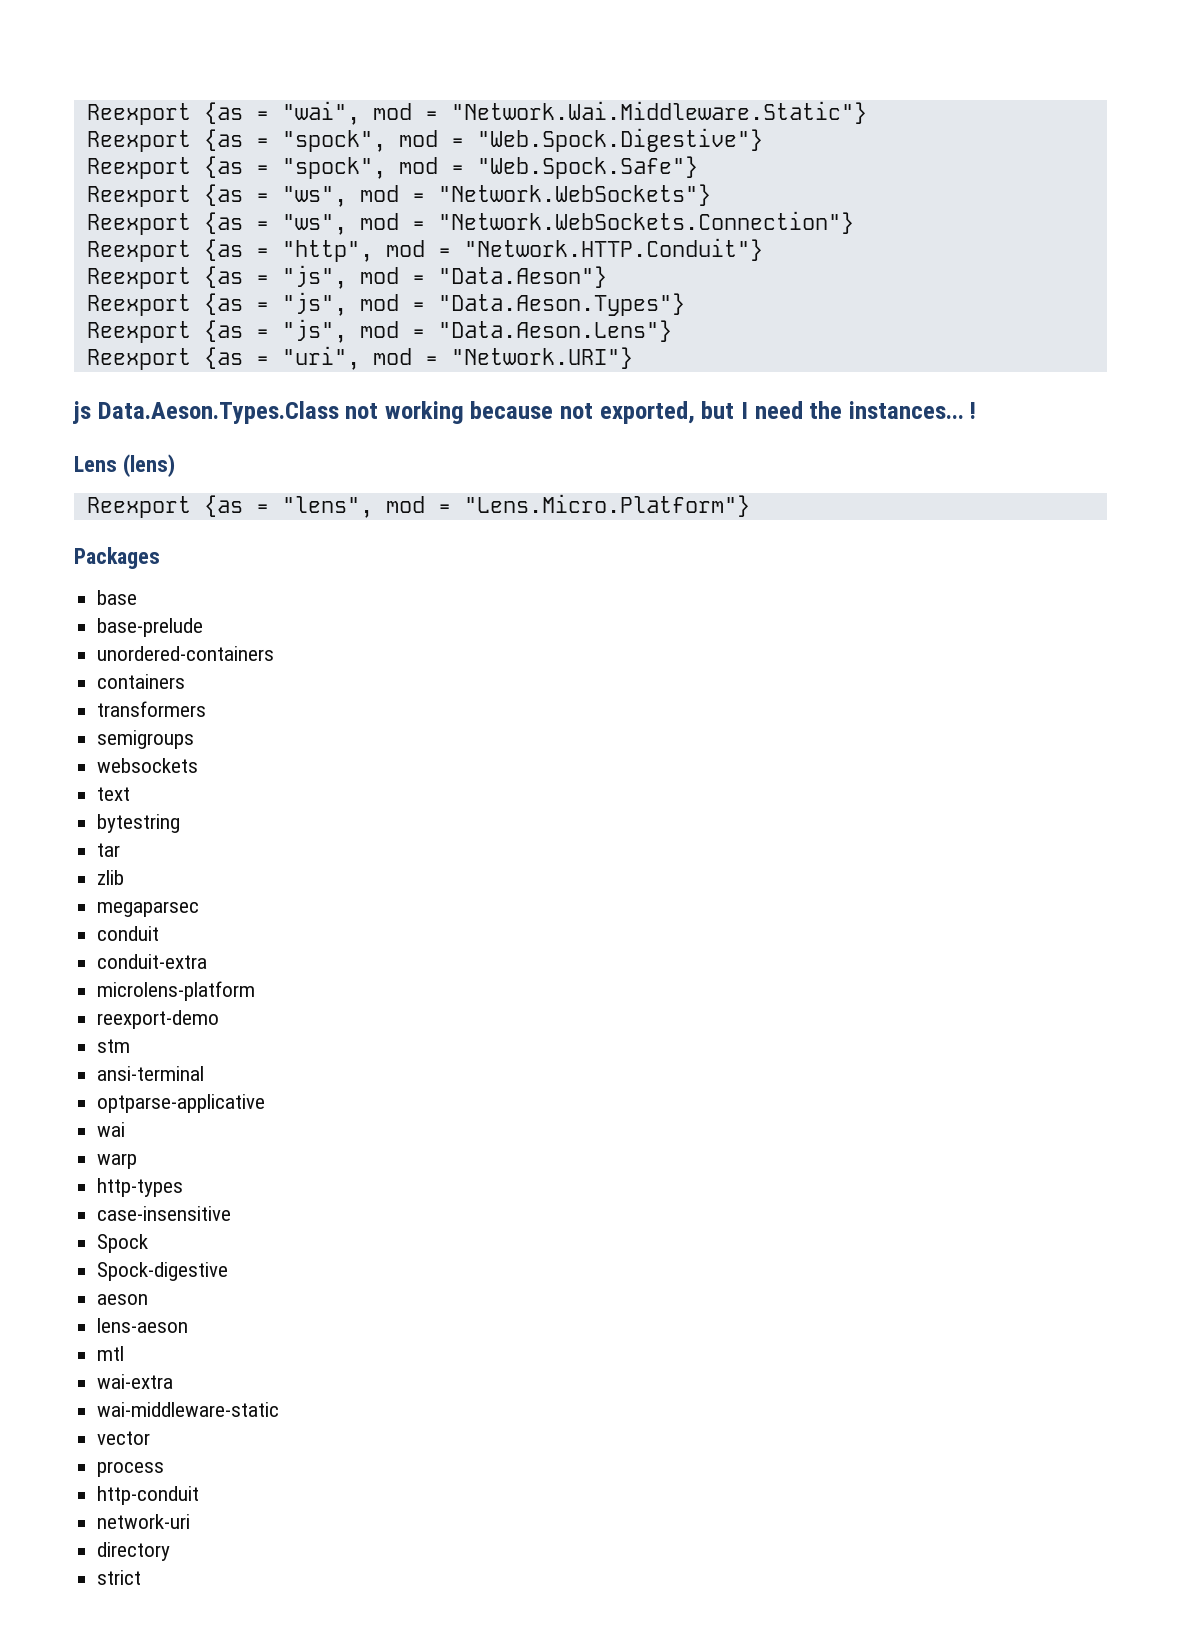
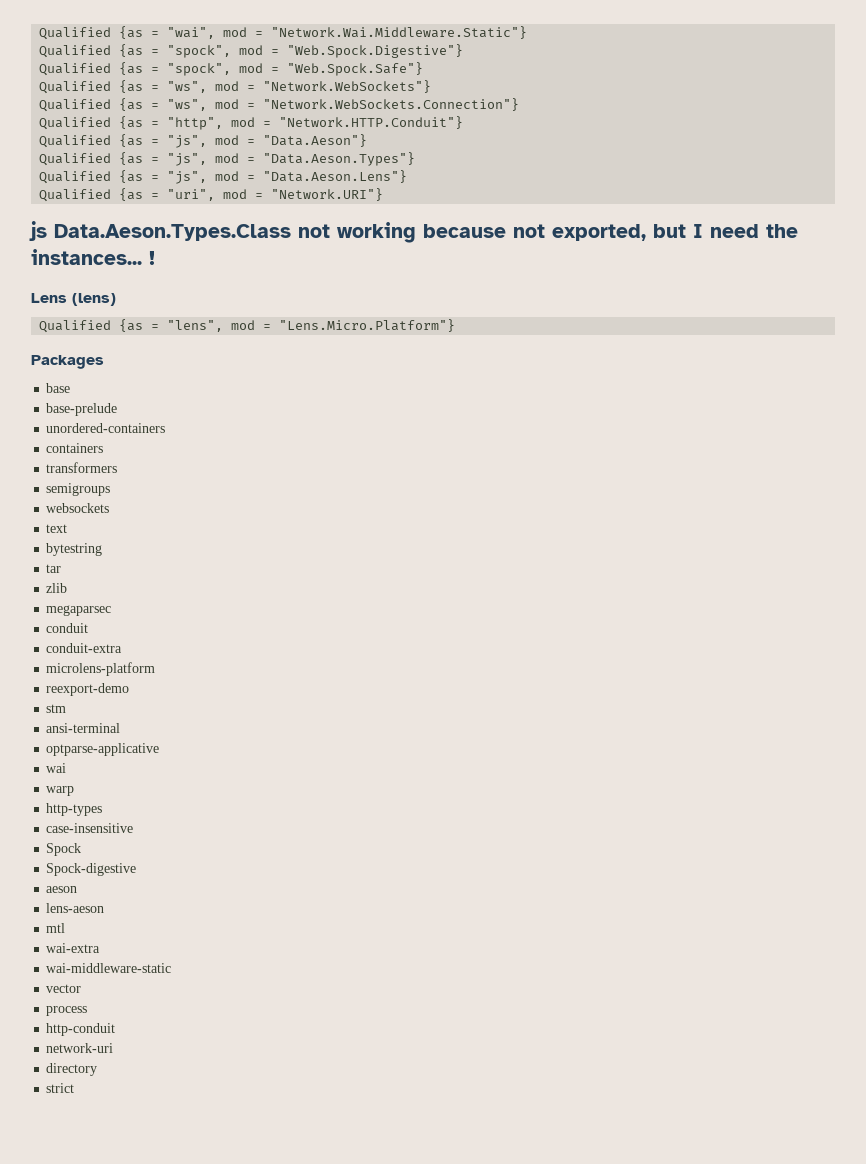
- Reexport {as = "wai", mod = "Network.Wai.Middleware.Static"}
+ Qualified {as = "wai", mod = "Network.Wai.Middleware.Static"}
- Reexport {as = "spock", mod = "Web.Spock.Digestive"}
+ Qualified {as = "spock", mod = "Web.Spock.Digestive"}
- Reexport {as = "spock", mod = "Web.Spock.Safe"}
+ Qualified {as = "spock", mod = "Web.Spock.Safe"}
- Reexport {as = "ws", mod = "Network.WebSockets"}
+ Qualified {as = "ws", mod = "Network.WebSockets"}
- Reexport {as = "ws", mod = "Network.WebSockets.Connection"}
+ Qualified {as = "ws", mod = "Network.WebSockets.Connection"}
- Reexport {as = "http", mod = "Network.HTTP.Conduit"}
+ Qualified {as = "http", mod = "Network.HTTP.Conduit"}
- Reexport {as = "js", mod = "Data.Aeson"}
+ Qualified {as = "js", mod = "Data.Aeson"}
- Reexport {as = "js", mod = "Data.Aeson.Types"}
+ Qualified {as = "js", mod = "Data.Aeson.Types"}
- Reexport {as = "js", mod = "Data.Aeson.Lens"}
+ Qualified {as = "js", mod = "Data.Aeson.Lens"}
- Reexport {as = "uri", mod = "Network.URI"}
+ Qualified {as = "uri", mod = "Network.URI"}
- Reexport {as = "lens", mod = "Lens.Micro.Platform"}
+ Qualified {as = "lens", mod = "Lens.Micro.Platform"}

